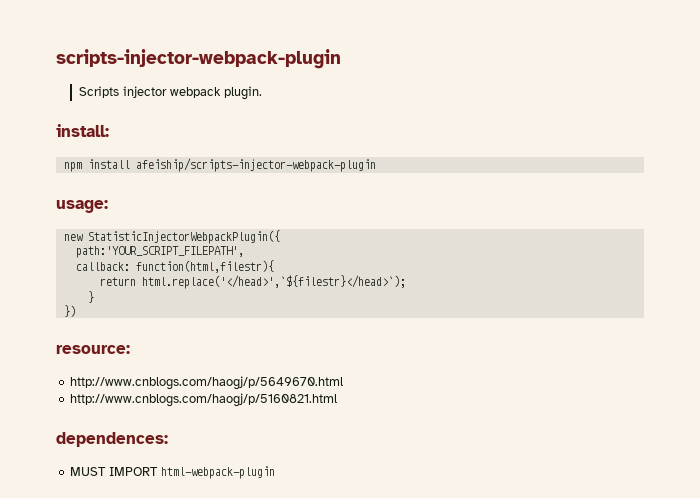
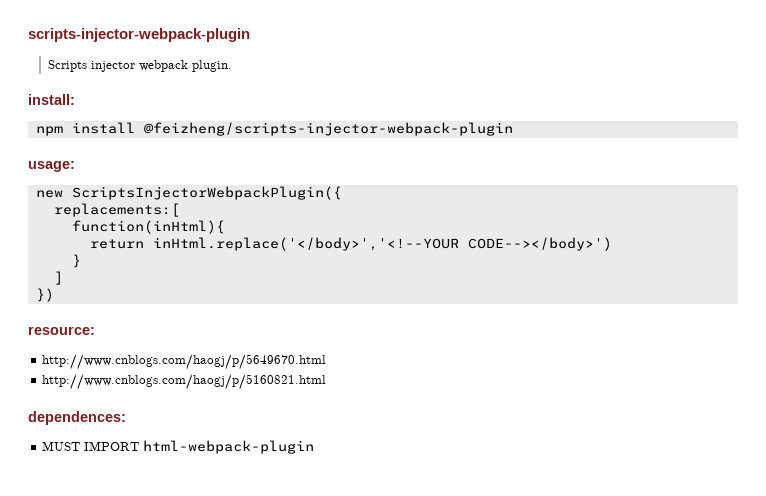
- npm install afeiship/scripts-injector-webpack-plugin
+ npm install @feizheng/scripts-injector-webpack-plugin
- new StatisticInjectorWebpackPlugin({
- path:'YOUR_SCRIPT_FILEPATH',
- callback: function(html,filestr){
+ new ScriptsInjectorWebpackPlugin({
+ replacements:[
+ function(inHtml){
- return html.replace('</head>',`${filestr}</head>`);
+ return inHtml.replace('</body>','<!--YOUR CODE--></body>')
+ ]

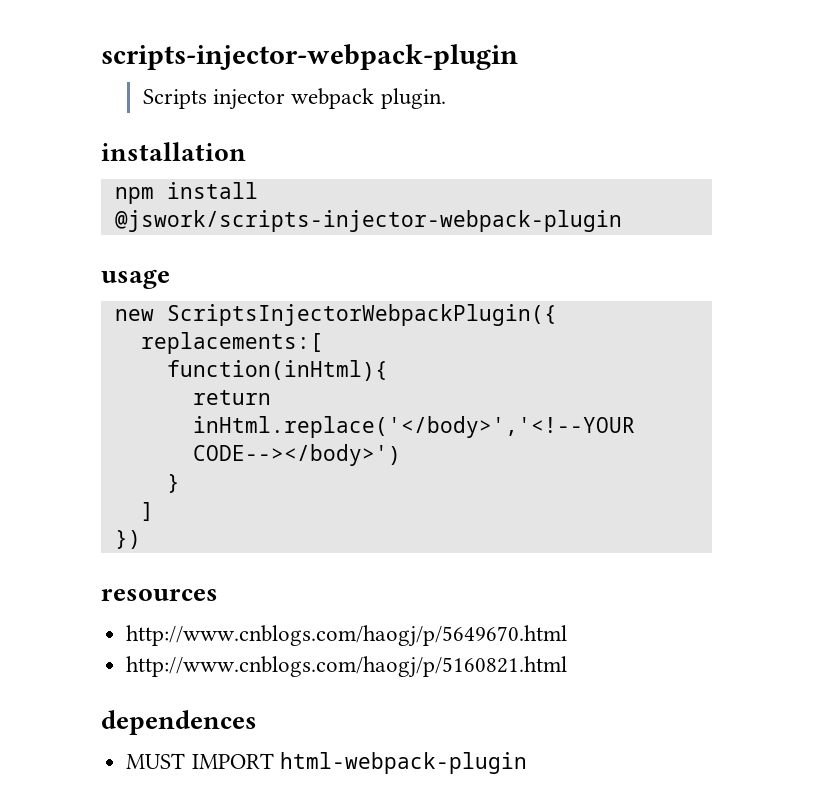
- install:
+ installation
- npm install @feizheng/scripts-injector-webpack-plugin
- usage:
+ npm install @jswork/scripts-injector-webpack-plugin
+ usage
- resource:
+ resources
- dependences:
+ dependences

